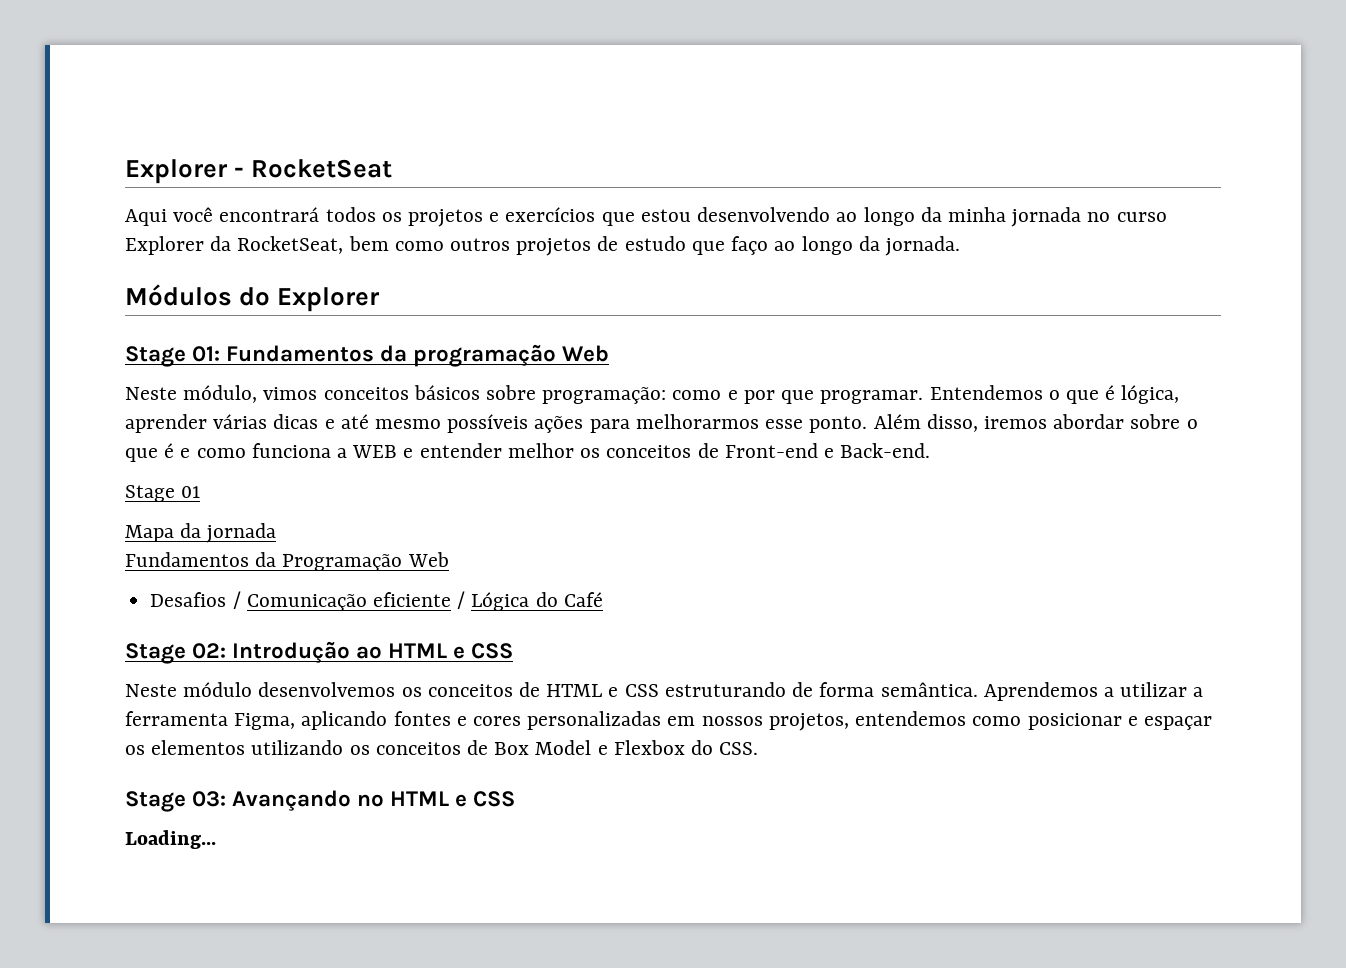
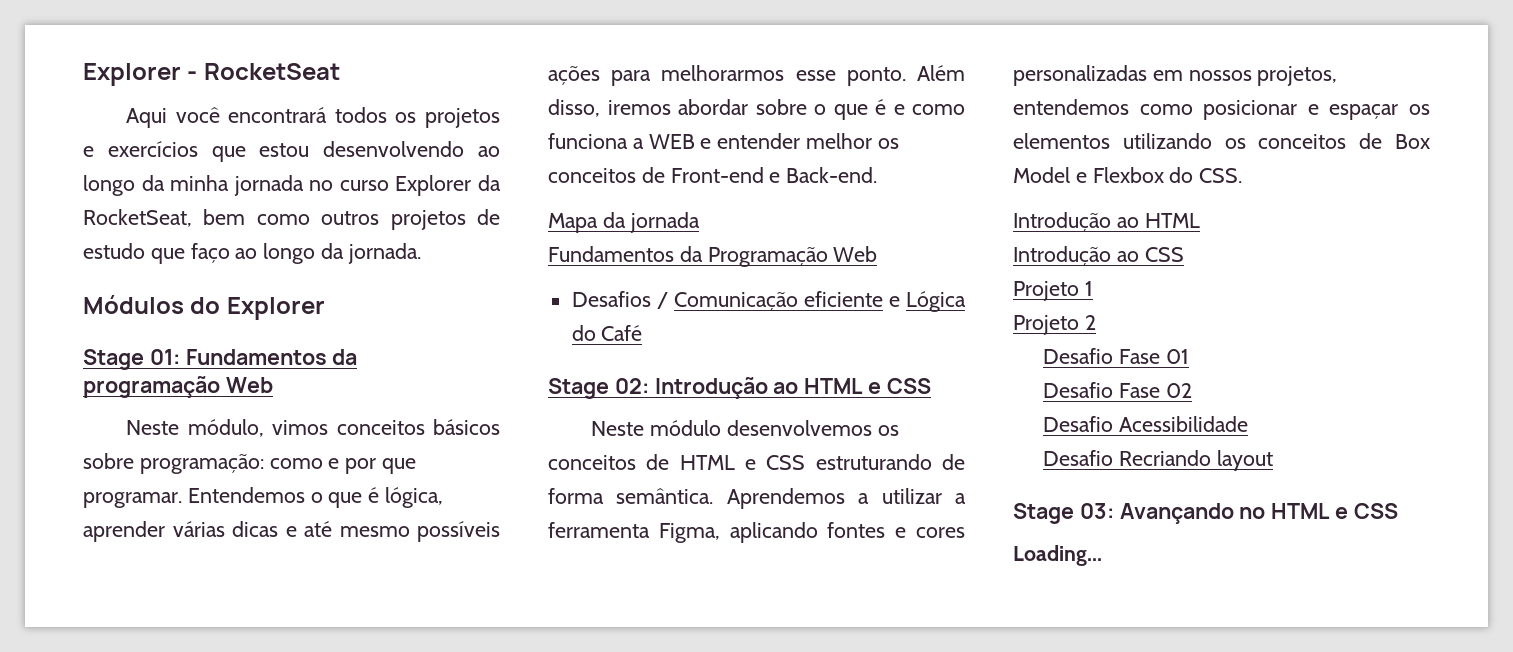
- Stage 01
- Desafios / Comunicação eficiente / Lógica do Café
+ Desafios / Comunicação eficiente e Lógica do Café
  Aprendemos a utilizar a ferramenta Figma, aplicando fontes e cores personalizadas em nossos projetos, entendemos como posicionar e espaçar os elementos utilizando os conceitos de Box Model e Flexbox do CSS.
+ Introdução ao HTML
+ Introdução ao CSS
+ Projeto 1
+ Projeto 2
+ Desafio Fase 01
+ Desafio Fase 02
+ Desafio Acessibilidade
+ Desafio Recriando layout

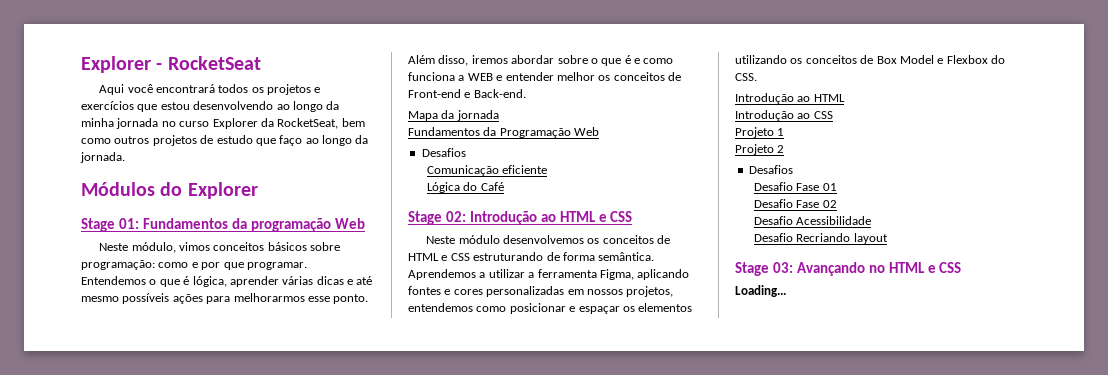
  Fundamentos da Programação Web
- Desafios / Comunicação eficiente e Lógica do Café
+ Desafios
+ Comunicação eficiente
+ Lógica do Café
  Projeto 2
+ Desafios

